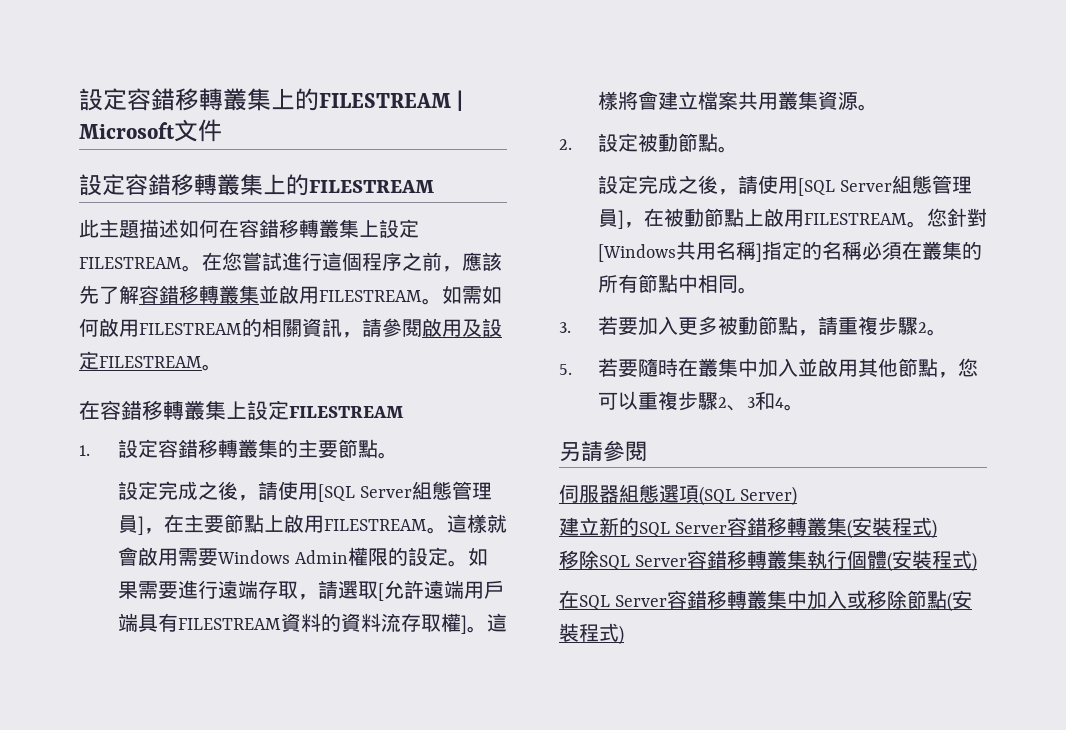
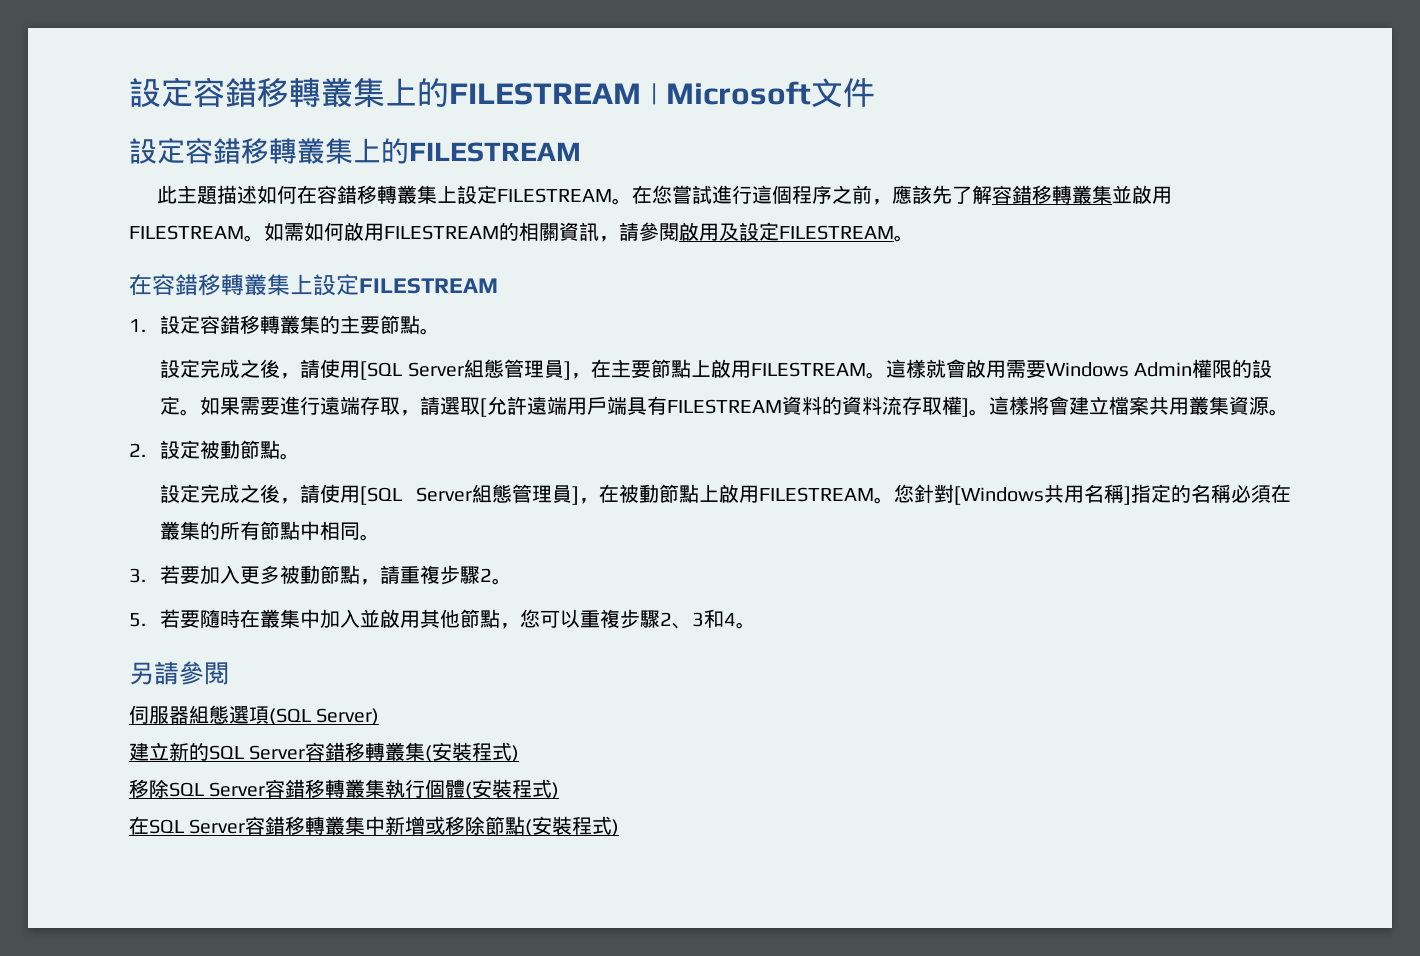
- 在SQL Server容錯移轉叢集中加入或移除節點(安裝程式)
+ 在SQL Server容錯移轉叢集中新增或移除節點(安裝程式)

